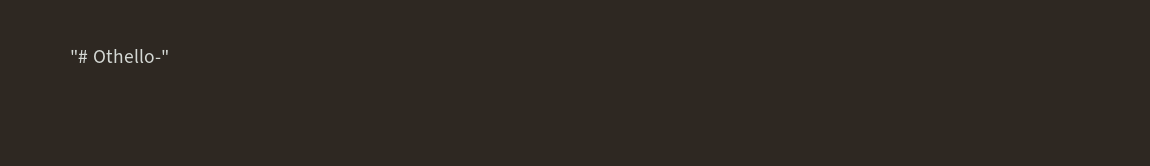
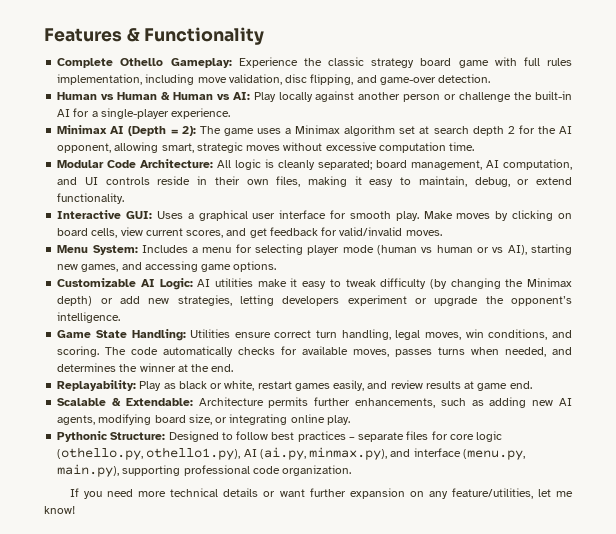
- "# Othello-"
+ Features & Functionality
+ Complete Othello Gameplay: Experience the classic strategy board game with full rules implementation, including move validation, disc flipping, and game-over detection.
+ Human vs Human & Human vs AI: Play locally against another person or challenge the built-in AI for a single-player experience.
+ Minimax AI (Depth = 2): The game uses a Minimax algorithm set at search depth 2 for the AI opponent, allowing smart, strategic moves without excessive computation time.
+ Modular Code Architecture: All logic is cleanly separated; board management, AI computation, and UI controls reside in their own files, making it easy to maintain, debug, or extend functionality.
+ Interactive GUI: Uses a graphical user interface for smooth play. Make moves by clicking on board cells, view current scores, and get feedback for valid/invalid moves.
+ Menu System: Includes a menu for selecting player mode (human vs human or vs AI), starting new games, and accessing game options.
+ Customizable AI Logic: AI utilities make it easy to tweak difficulty (by changing the Minimax depth) or add new strategies, letting developers experiment or upgrade the opponent’s intelligence.
+ Game State Handling: Utilities ensure correct turn handling, legal moves, win conditions, and scoring. The code automatically checks for available moves, passes turns when needed, and determines the winner at the end.
+ Replayability: Play as black or white, restart games easily, and review results at game end.
+ Scalable & Extendable: Architecture permits further enhancements, such as adding new AI agents, modifying board size, or integrating online play.
+ Pythonic Structure: Designed to follow best practices – separate files for core logic (othello.py, othello1.py), AI (ai.py, minmax.py), and interface (menu.py, main.py), supporting professional code organization.
+ If you need more technical details or want further expansion on any feature/utilities, let me know!

